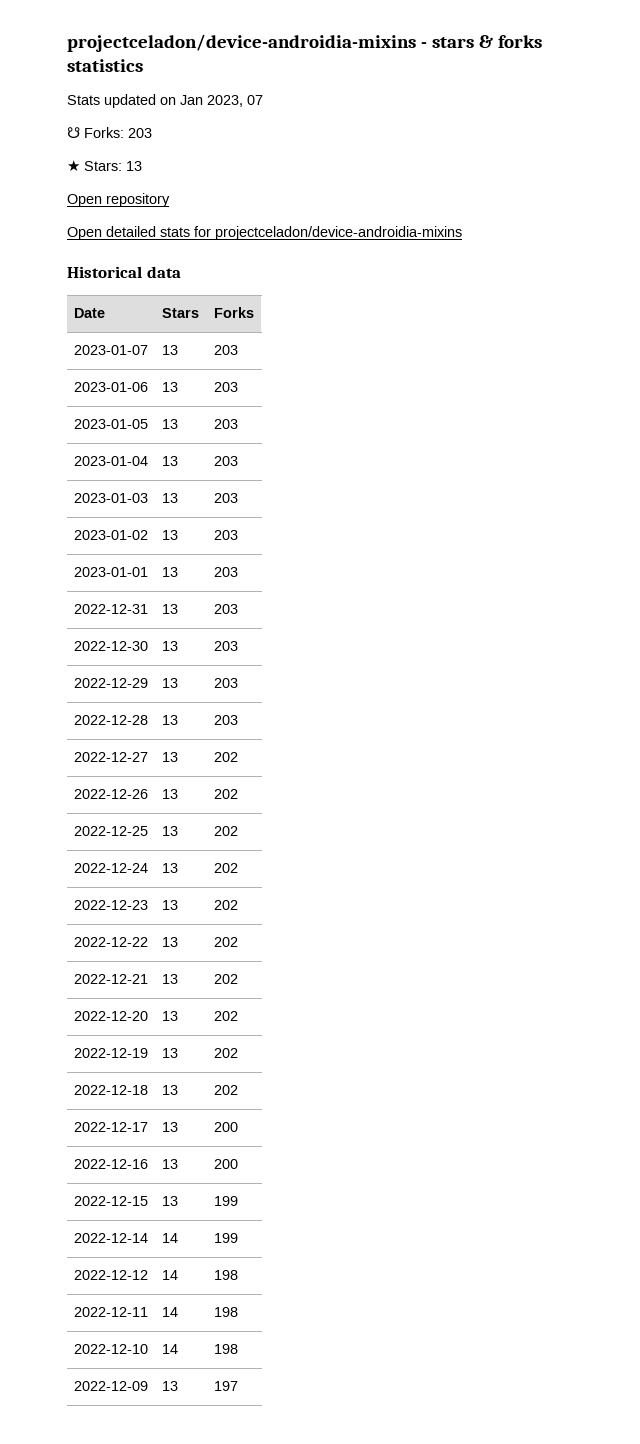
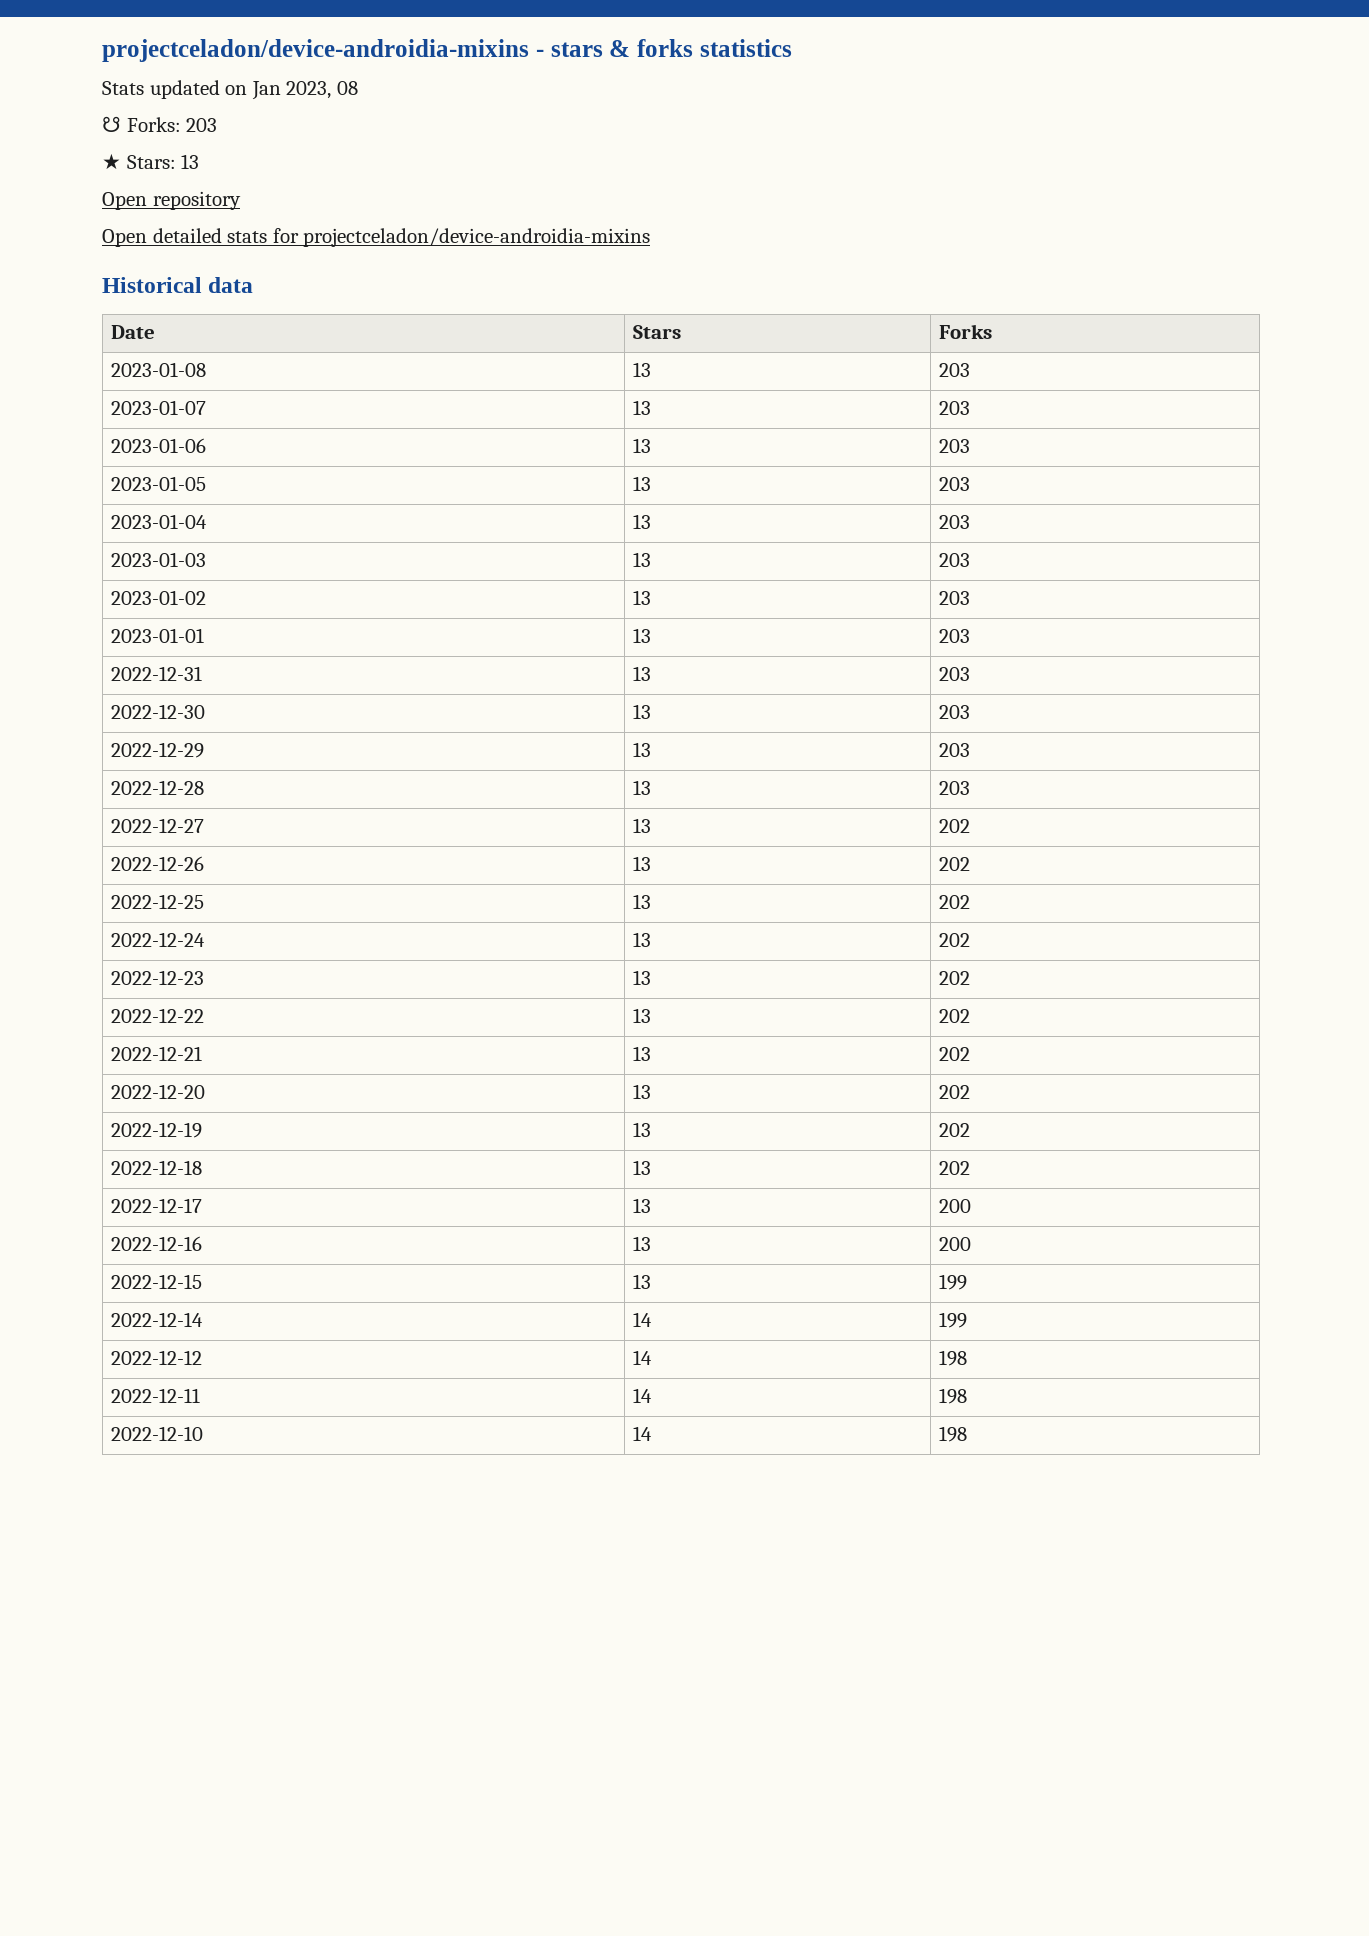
- Stats updated on Jan 2023, 07
+ Stats updated on Jan 2023, 08
+ 2023-01-08 | 13 | 203
- 2022-12-09 | 13 | 197

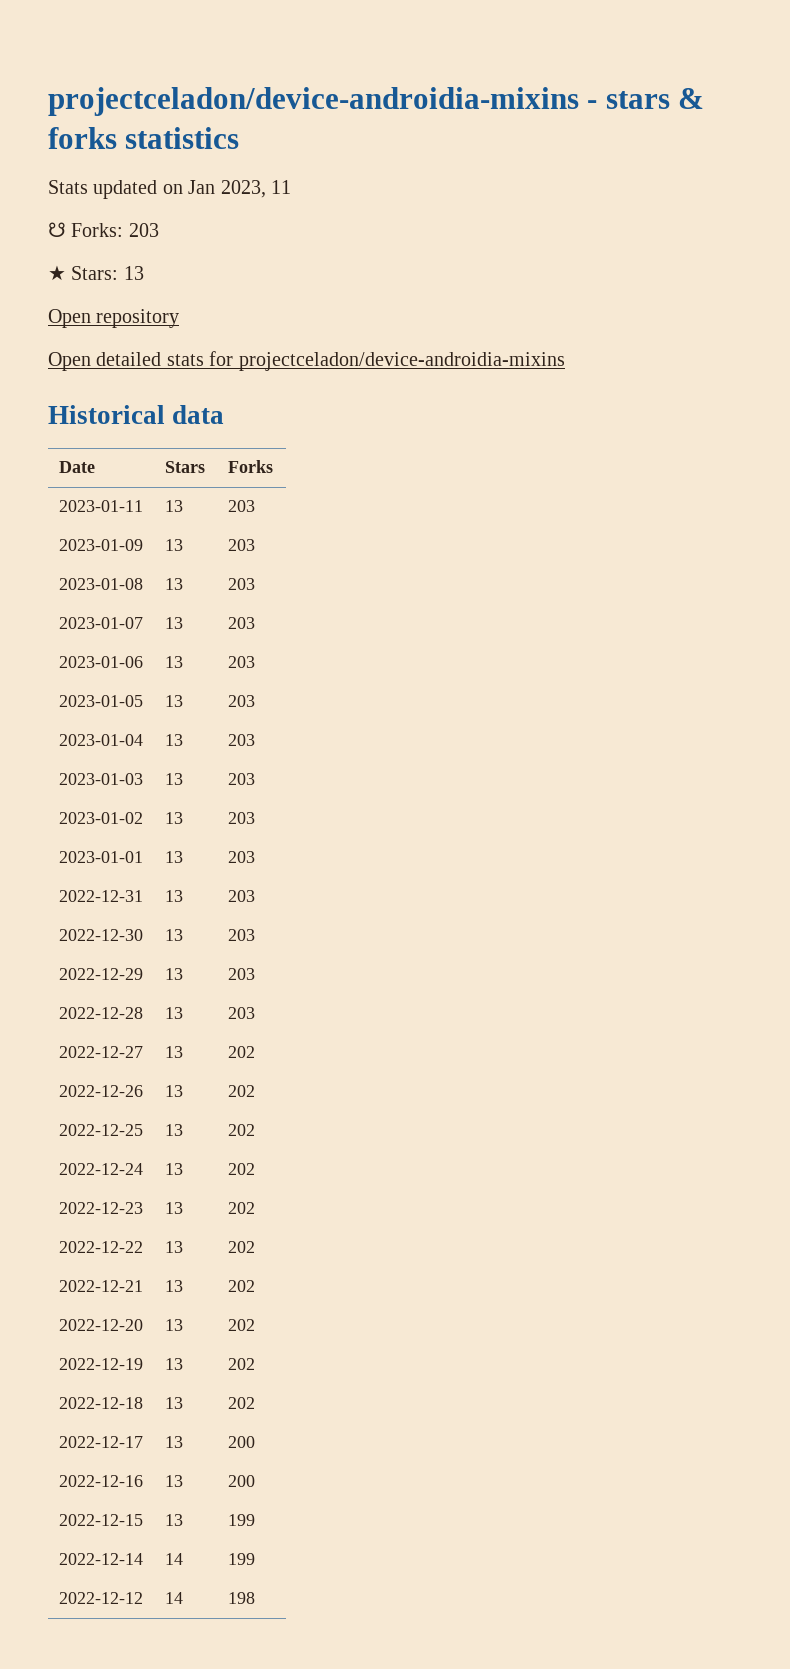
- Stats updated on Jan 2023, 08
+ Stats updated on Jan 2023, 11
+ 2023-01-11 | 13 | 203
+ 2023-01-09 | 13 | 203
- 2022-12-11 | 14 | 198
- 2022-12-10 | 14 | 198

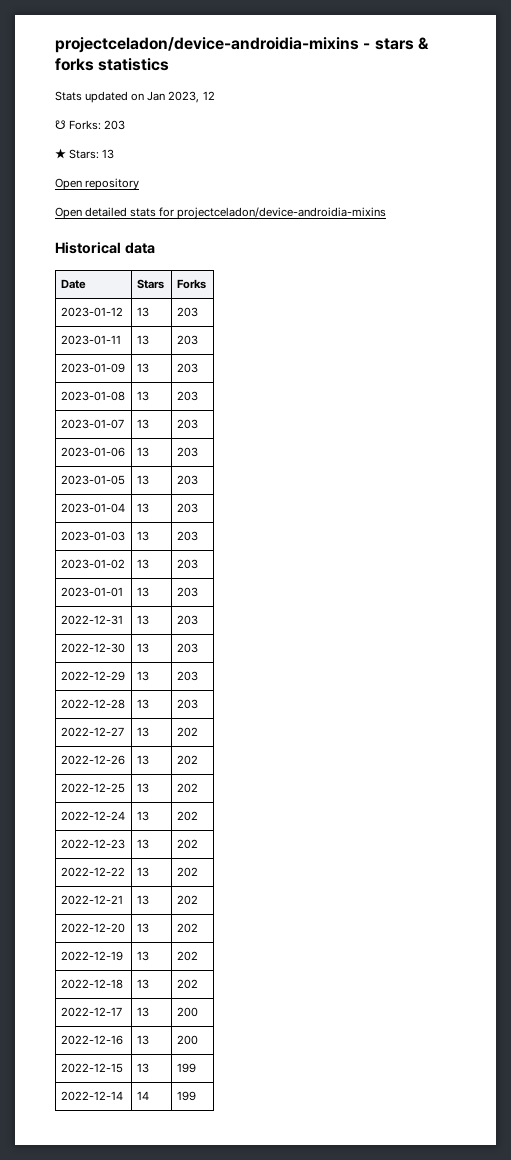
- Stats updated on Jan 2023, 11
+ Stats updated on Jan 2023, 12
+ 2023-01-12 | 13 | 203
- 2022-12-12 | 14 | 198

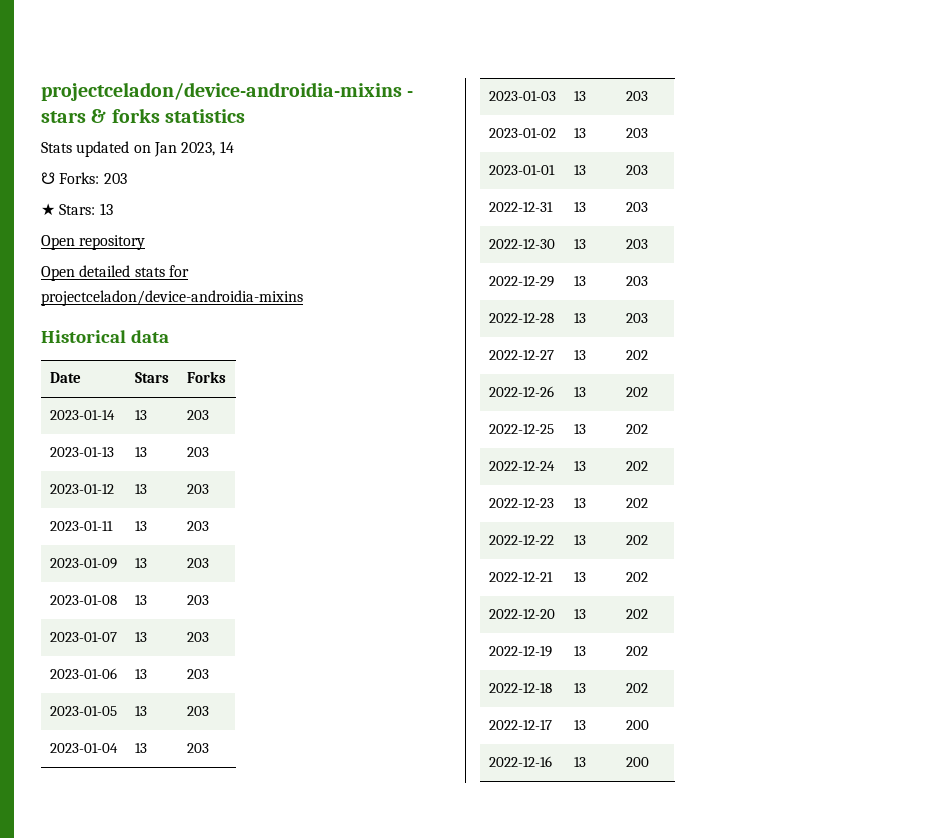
- Stats updated on Jan 2023, 12
+ Stats updated on Jan 2023, 14
+ 2023-01-14 | 13 | 203
+ 2023-01-13 | 13 | 203
- 2022-12-15 | 13 | 199
- 2022-12-14 | 14 | 199

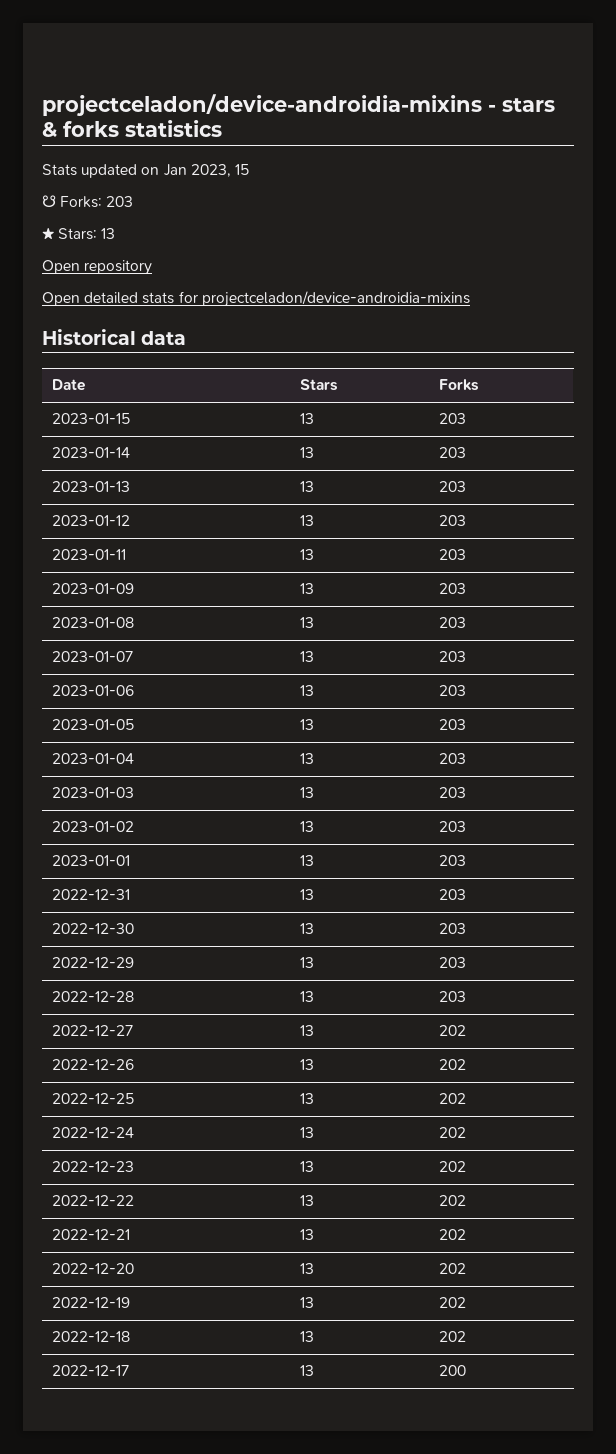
- Stats updated on Jan 2023, 14
+ Stats updated on Jan 2023, 15
+ 2023-01-15 | 13 | 203
- 2022-12-16 | 13 | 200

